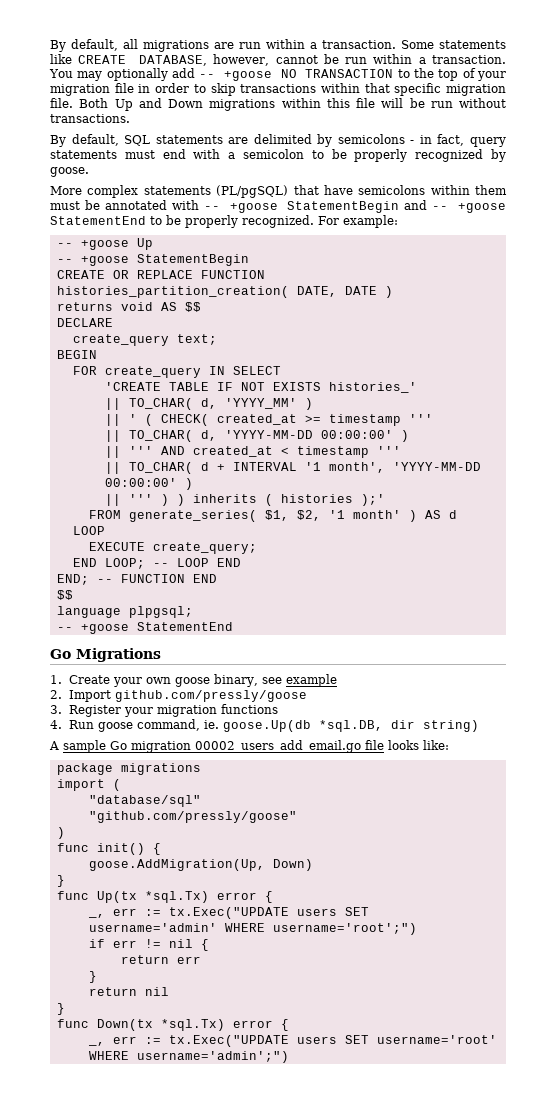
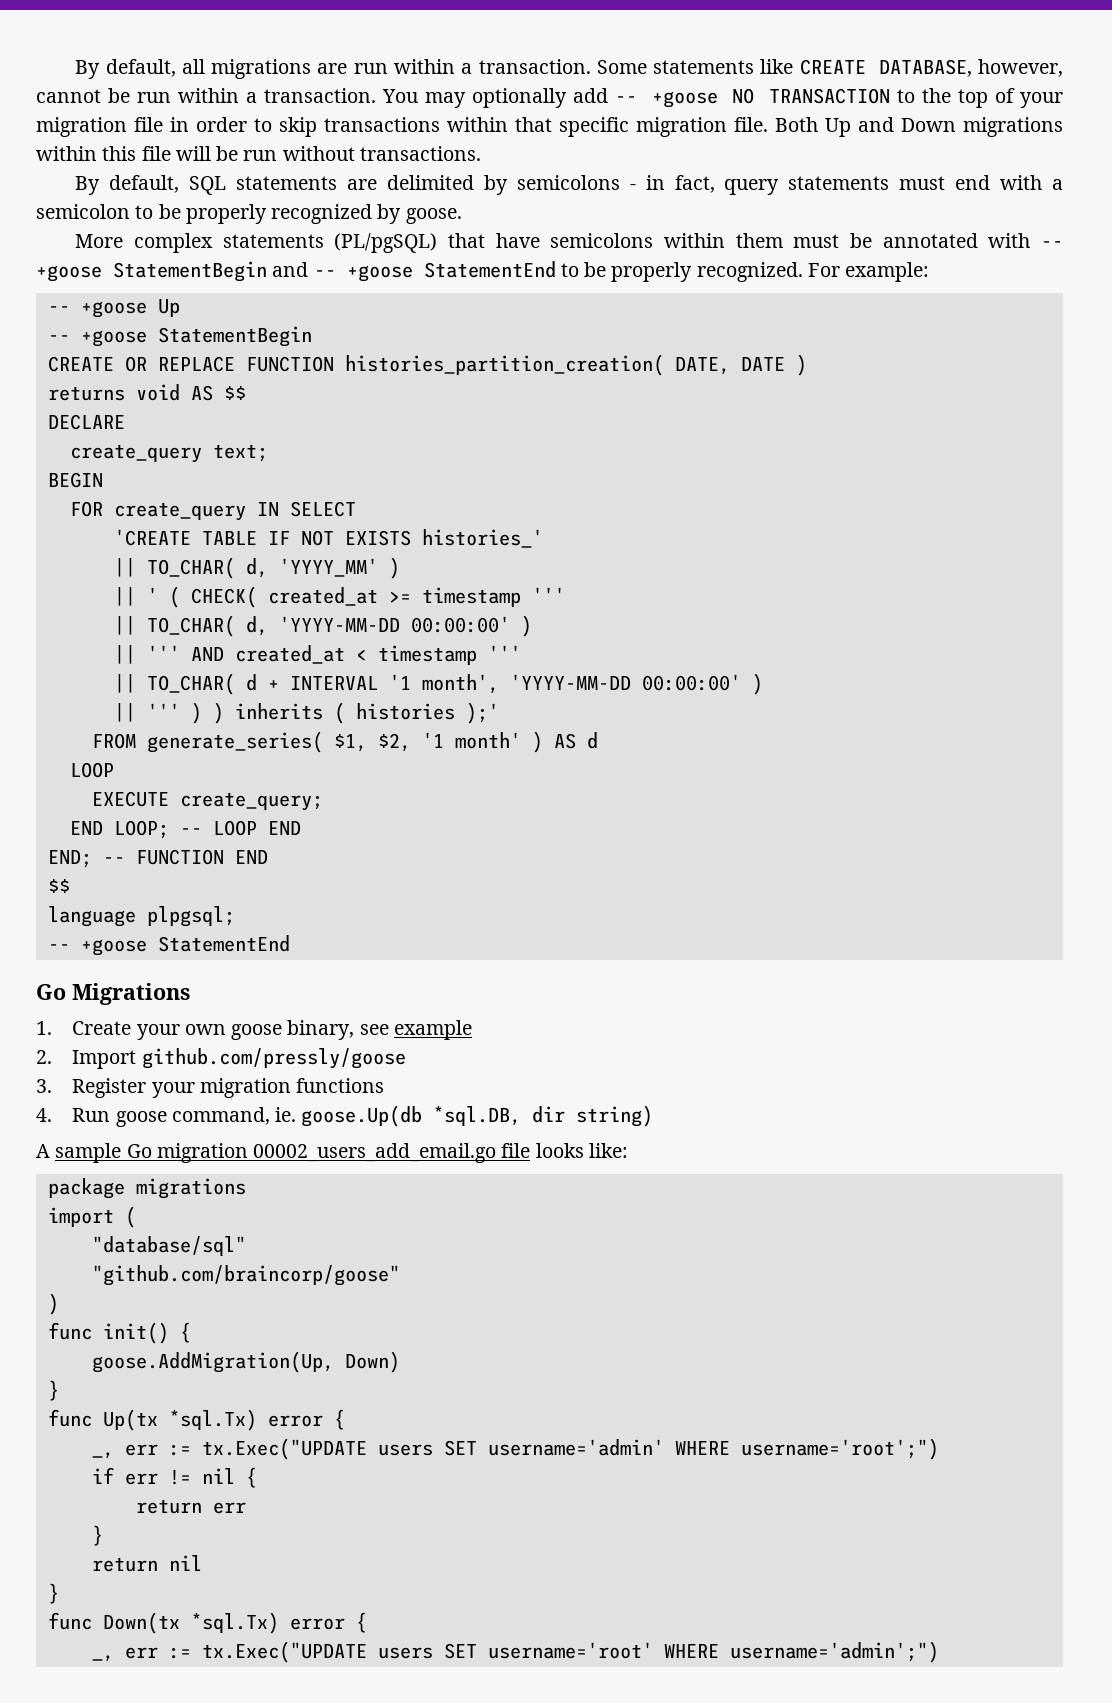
- "github.com/pressly/goose"
+ "github.com/braincorp/goose"

